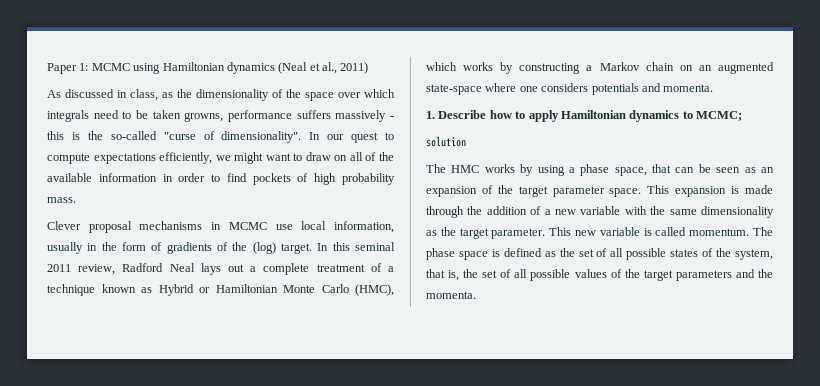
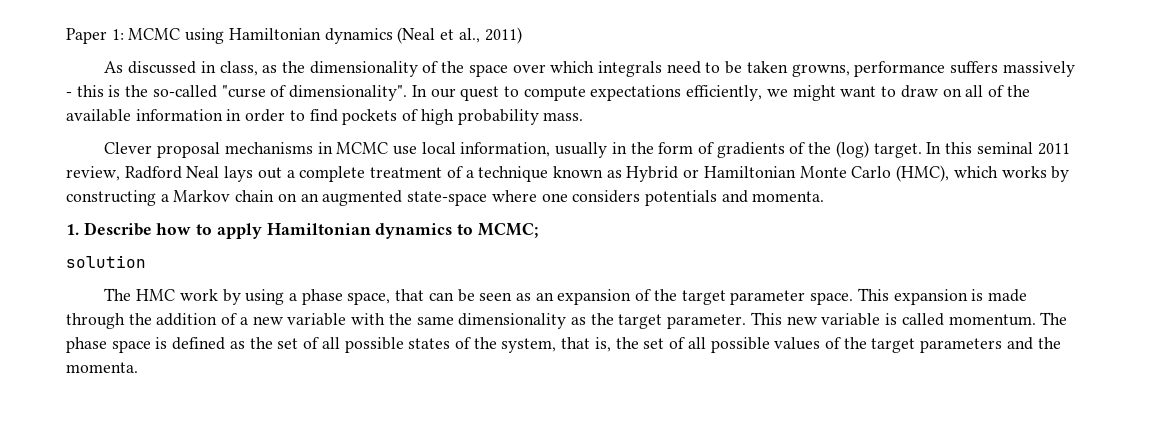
- The HMC works by using a phase space, that can be seen as an expansion of the target parameter space.
+ The HMC work by using a phase space, that can be seen as an expansion of the target parameter space.

